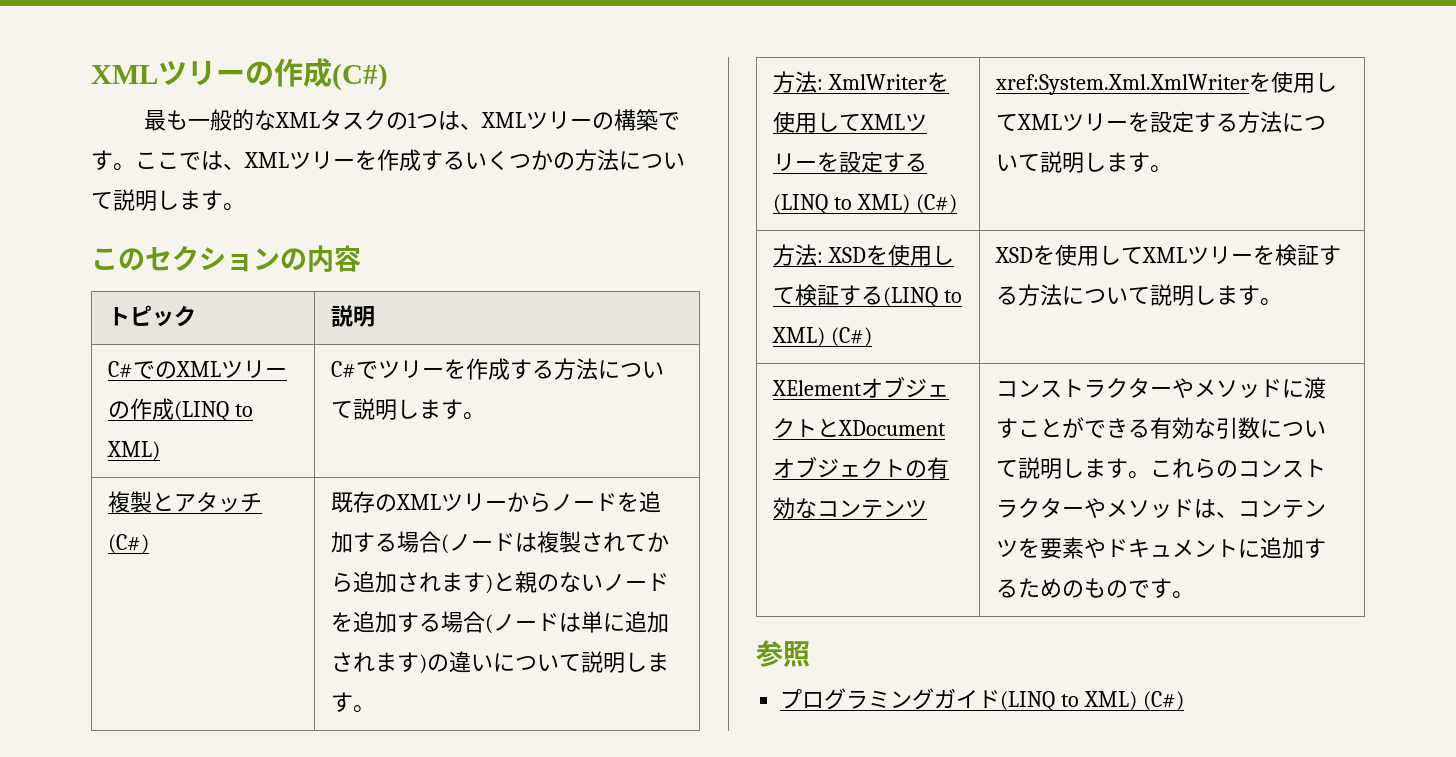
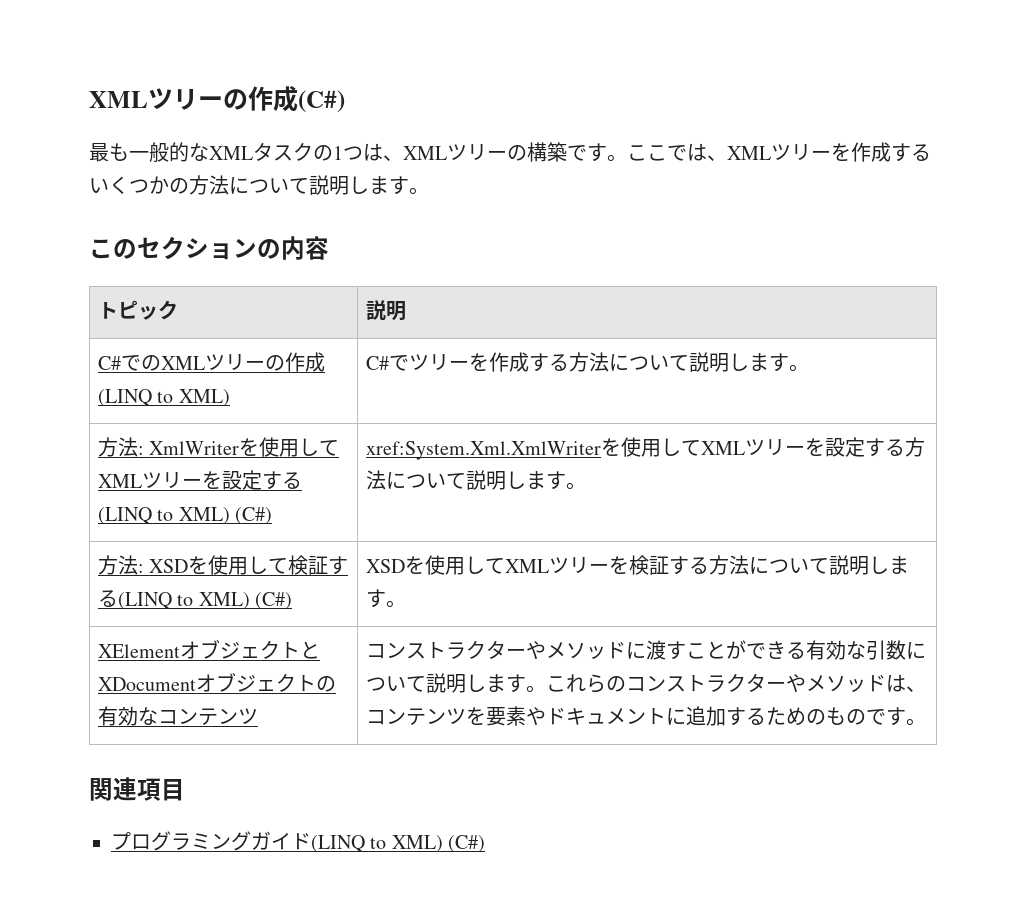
- 複製とアタッチ(C#) | 既存のXMLツリーからノードを追加する場合(ノードは複製されてから追加されます)と親のないノードを追加する場合(ノードは単に追加されます)の違いについて説明します。
- 参照
+ 関連項目

